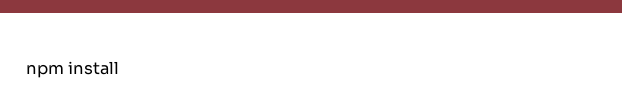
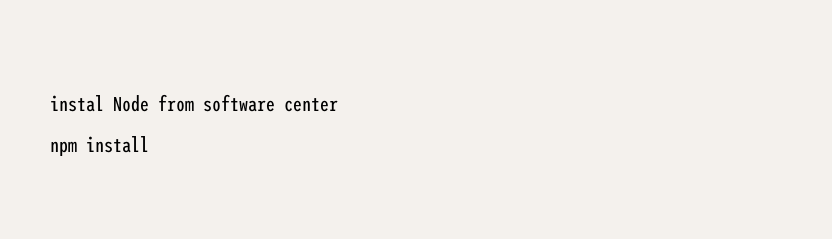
+ instal Node from software center

